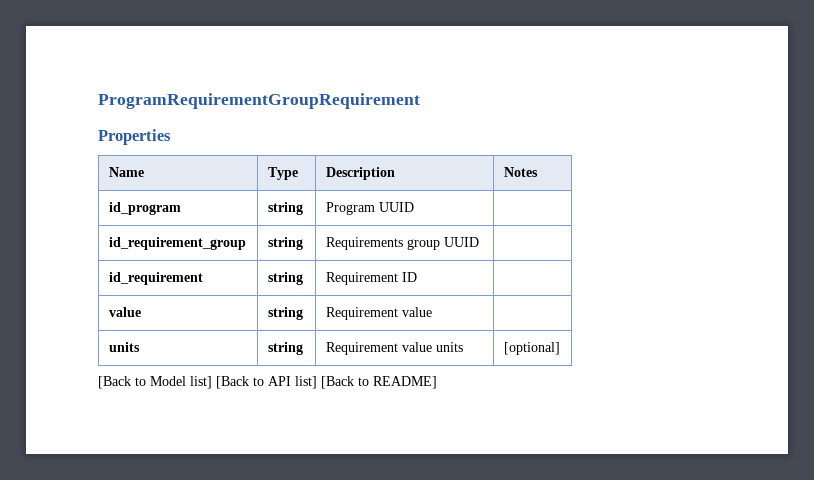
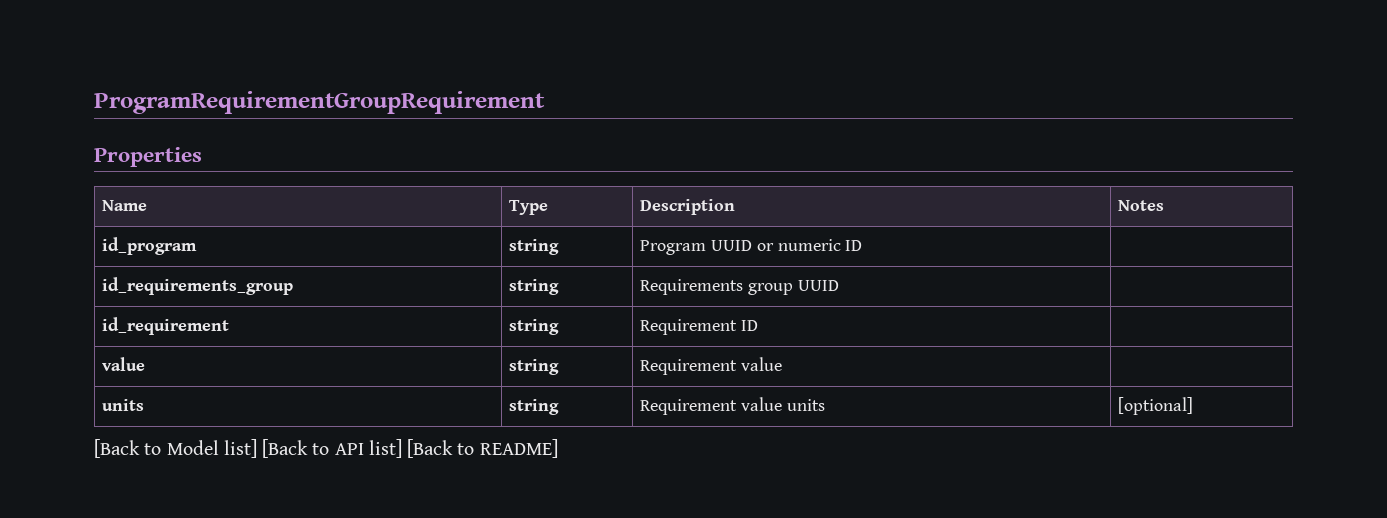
- id_program | string | Program UUID |
- id_requirement_group | string | Requirements group UUID |
+ id_program | string | Program UUID or numeric ID |
+ id_requirements_group | string | Requirements group UUID |

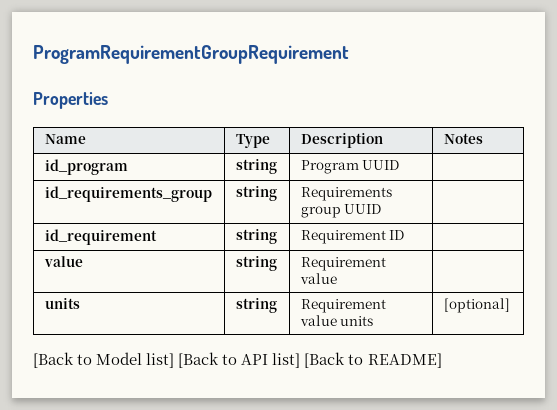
- id_program | string | Program UUID or numeric ID |
+ id_program | string | Program UUID |

